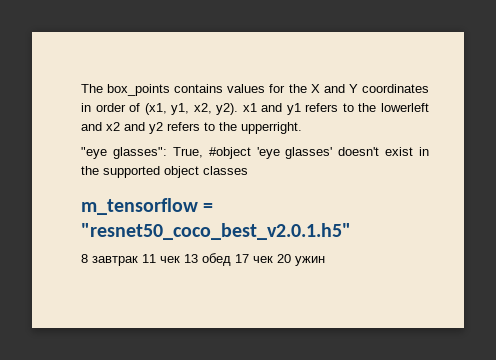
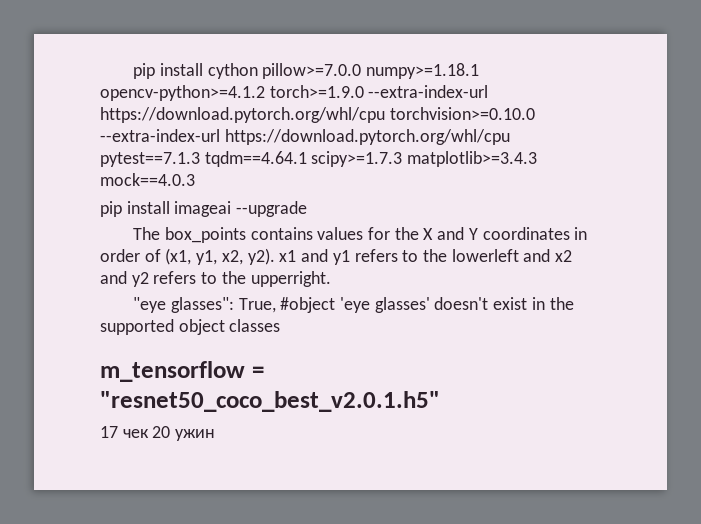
+ pip install cython pillow>=7.0.0 numpy>=1.18.1 opencv-python>=4.1.2 torch>=1.9.0 --extra-index-url https://download.pytorch.org/whl/cpu torchvision>=0.10.0 --extra-index-url https://download.pytorch.org/whl/cpu pytest==7.1.3 tqdm==4.64.1 scipy>=1.7.3 matplotlib>=3.4.3 mock==4.0.3
+ pip install imageai --upgrade
- 8 завтрак 11 чек 13 обед 17 чек 20 ужин
+ 17 чек 20 ужин

